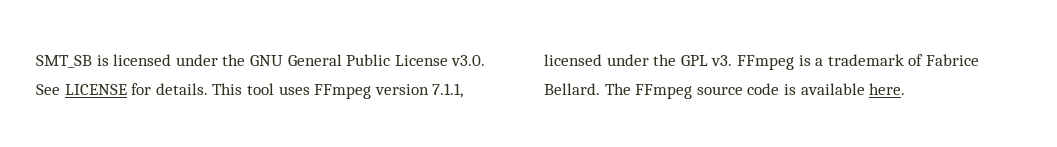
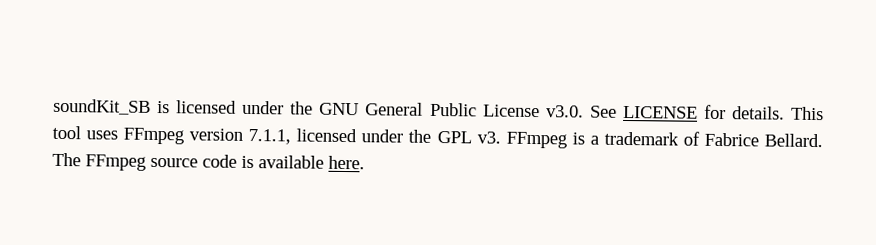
- SMT_SB is licensed under the GNU General Public License v3.0. See LICENSE for details.
+ soundKit_SB is licensed under the GNU General Public License v3.0. See LICENSE for details.

